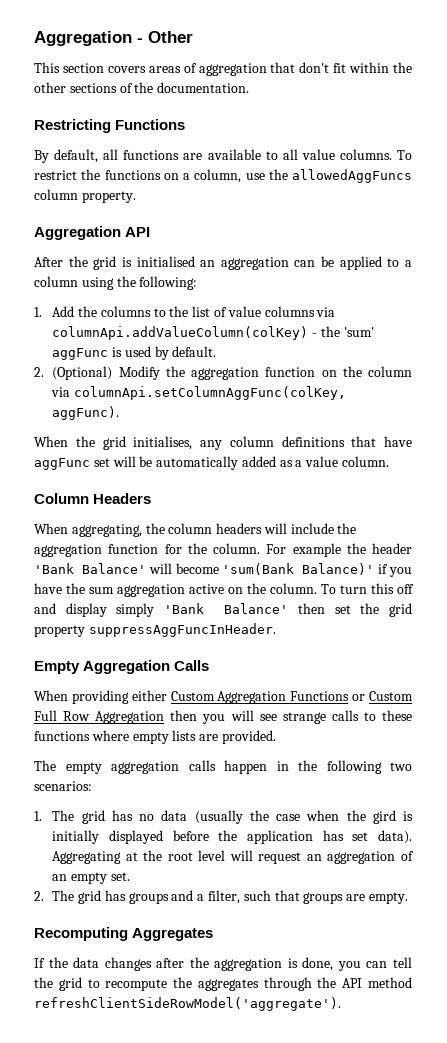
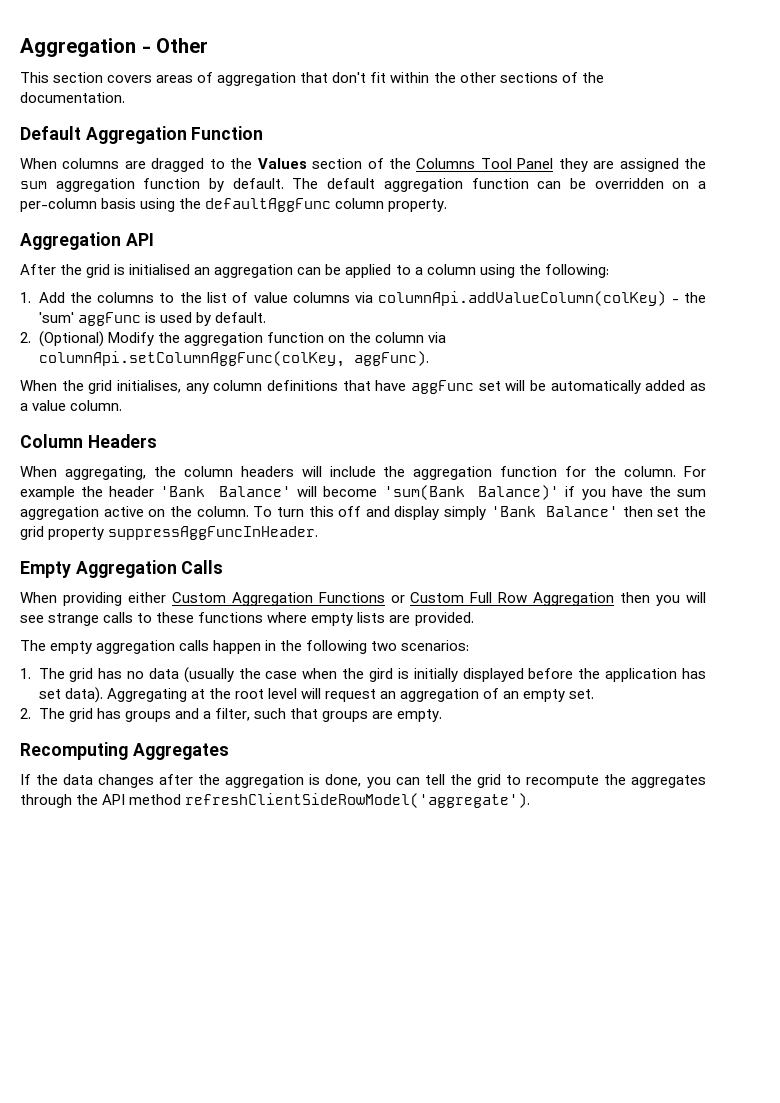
- Restricting Functions
- By default, all functions are available to all value columns. To restrict the functions on a column, use the allowedAggFuncs column property.
+ Default Aggregation Function
+ When columns are dragged to the Values section of the Columns Tool Panel they are assigned the sum aggregation function by default. The default aggregation function can be overridden on a per-column basis using the defaultAggFunc column property.

